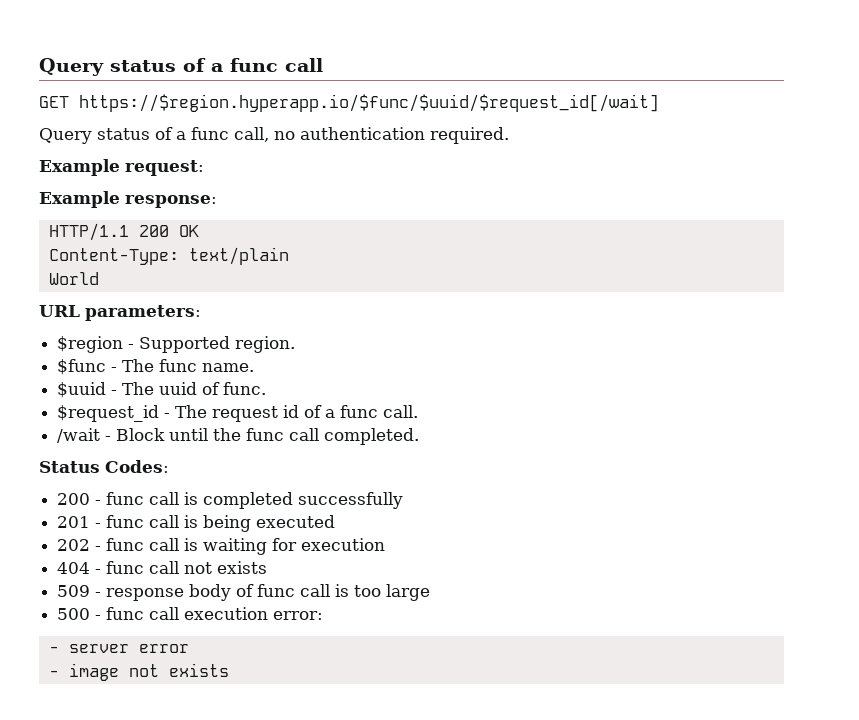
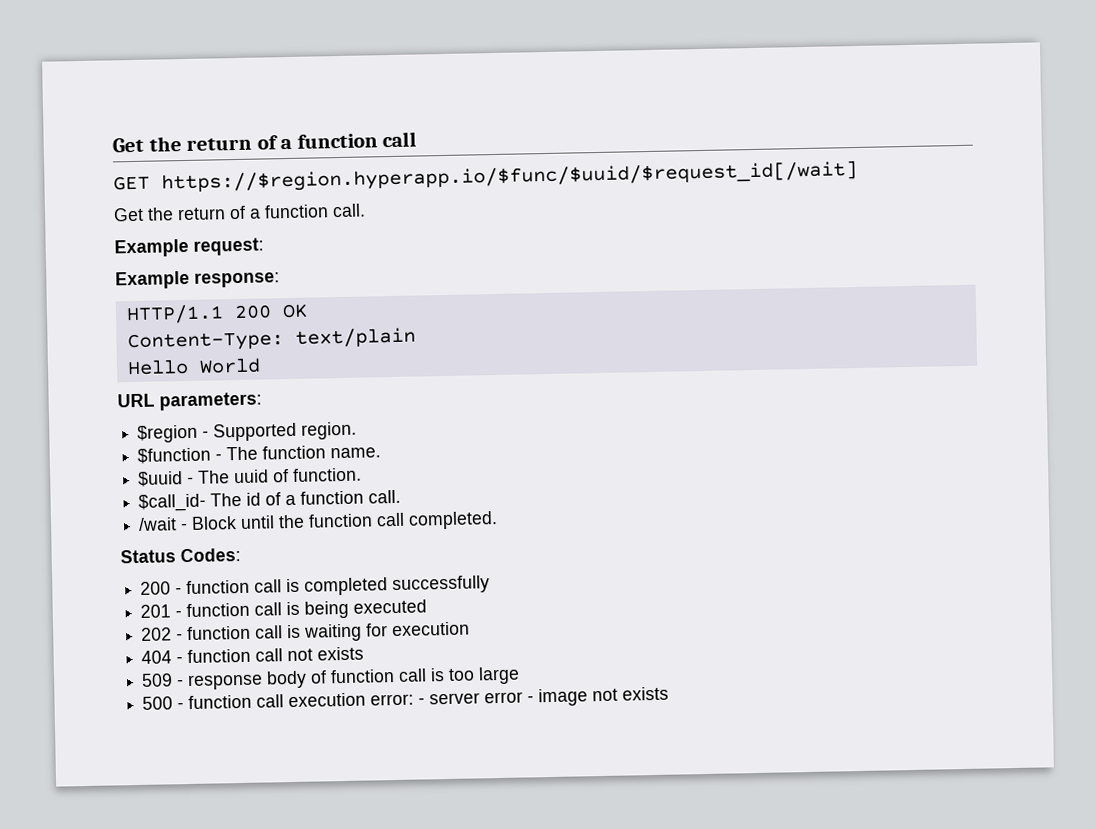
- Query status of a func call
+ Get the return of a function call
- Query status of a func call, no authentication required.
+ Get the return of a function call.
- World
+ Hello World
- $func - The func name.
+ $function - The function name.
- $uuid - The uuid of func.
- $request_id - The request id of a func call.
+ $uuid - The uuid of function.
+ $call_id- The id of a function call.
- /wait - Block until the func call completed.
+ /wait - Block until the function call completed.
- 200 - func call is completed successfully
+ 200 - function call is completed successfully
- 201 - func call is being executed
+ 201 - function call is being executed
- 202 - func call is waiting for execution
+ 202 - function call is waiting for execution
- 404 - func call not exists
+ 404 - function call not exists
- 509 - response body of func call is too large
+ 509 - response body of function call is too large
- 500 - func call execution error:
- - server error
- - image not exists
+ 500 - function call execution error: - server error - image not exists

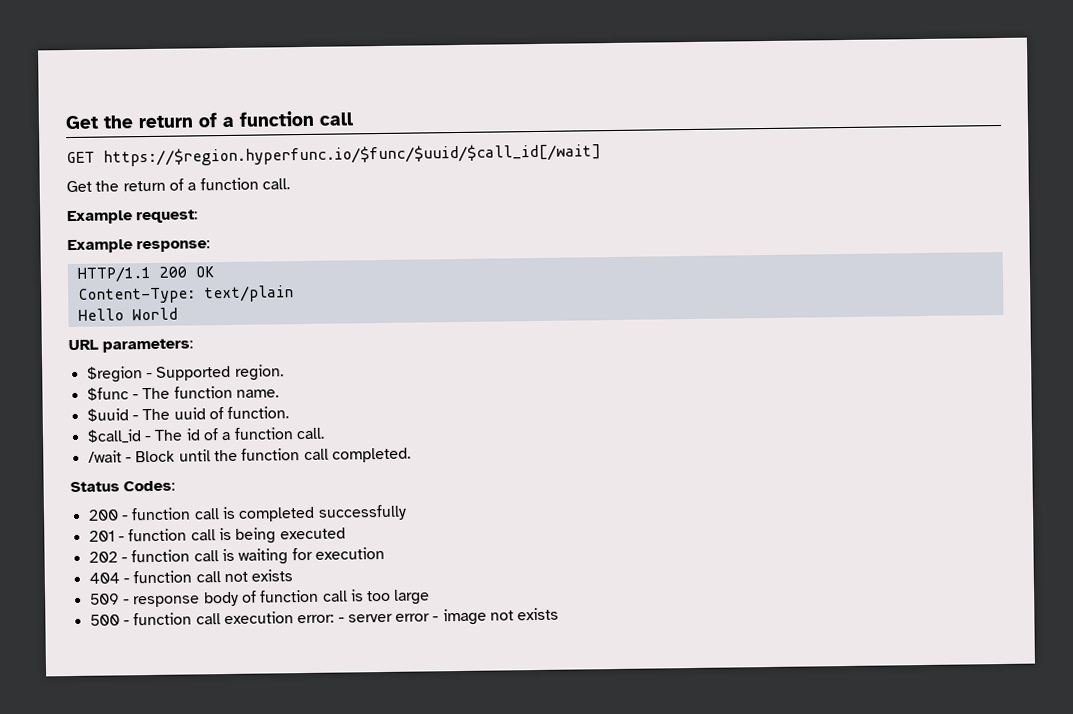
- GET https://$region.hyperapp.io/$func/$uuid/$request_id[/wait]
+ GET https://$region.hyperfunc.io/$func/$uuid/$call_id[/wait]
- $function - The function name.
+ $func - The function name.
- $call_id- The id of a function call.
+ $call_id - The id of a function call.

